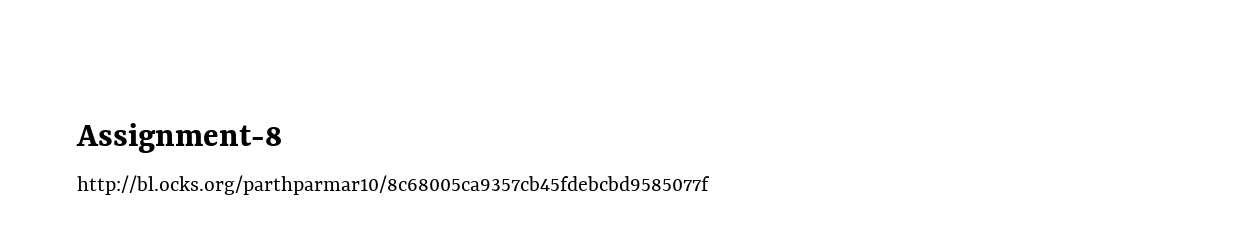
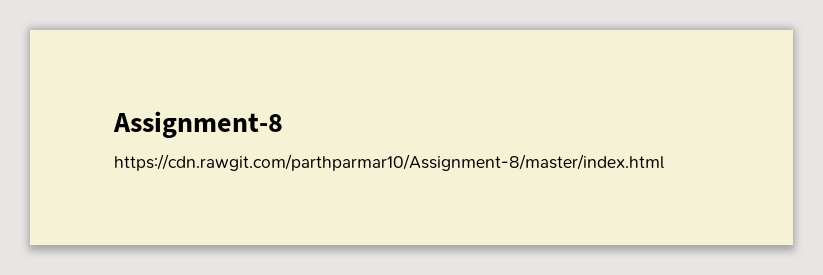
- http://bl.ocks.org/parthparmar10/8c68005ca9357cb45fdebcbd9585077f
+ https://cdn.rawgit.com/parthparmar10/Assignment-8/master/index.html

